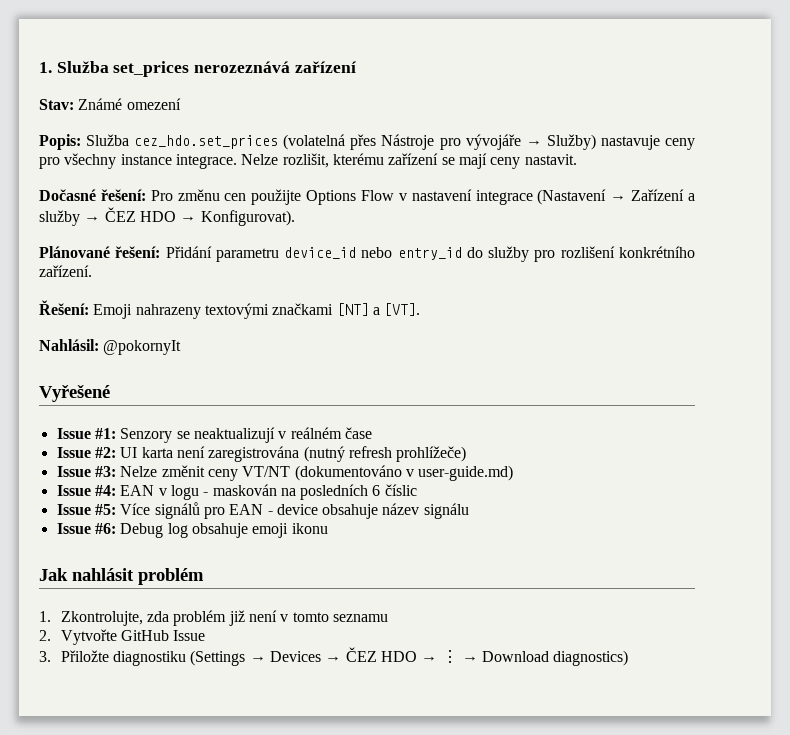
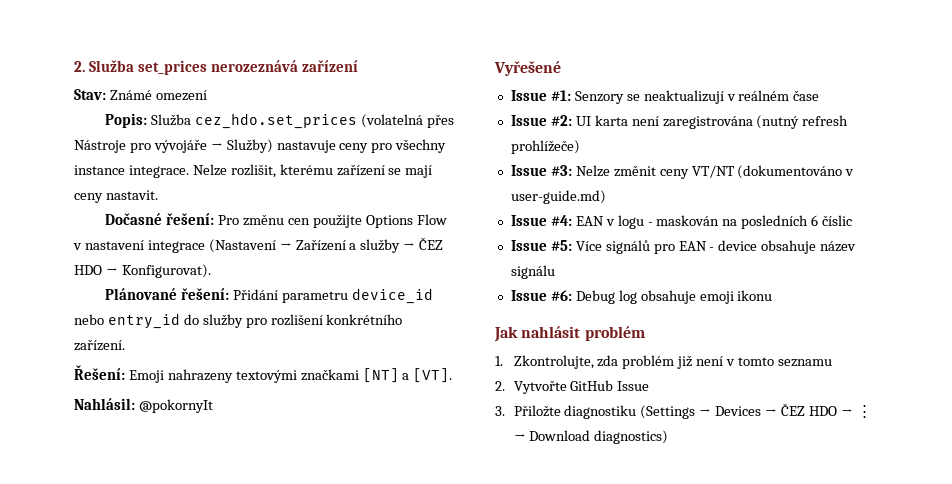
- 1. Služba set_prices nerozeznává zařízení
+ 2. Služba set_prices nerozeznává zařízení

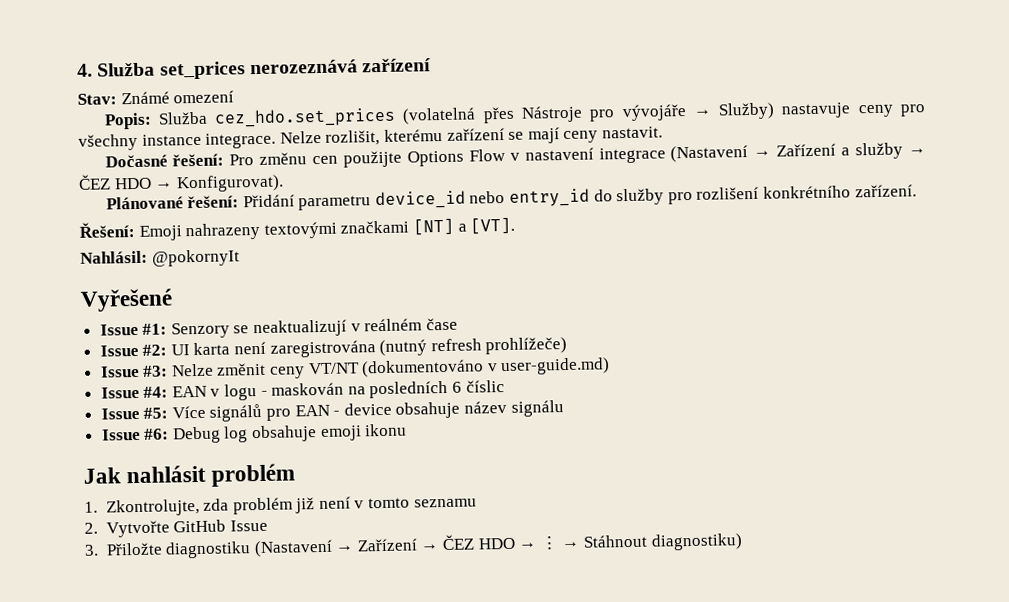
- 2. Služba set_prices nerozeznává zařízení
+ 4. Služba set_prices nerozeznává zařízení
- 3. Přiložte diagnostiku (Settings → Devices → ČEZ HDO → ⋮ → Download diagnostics)
+ 3. Přiložte diagnostiku (Nastavení → Zařízení → ČEZ HDO → ⋮ → Stáhnout diagnostiku)

